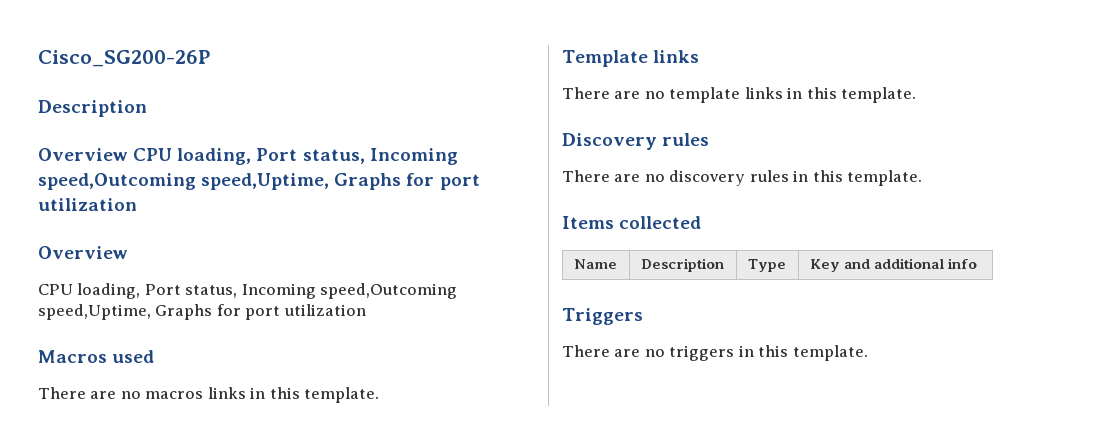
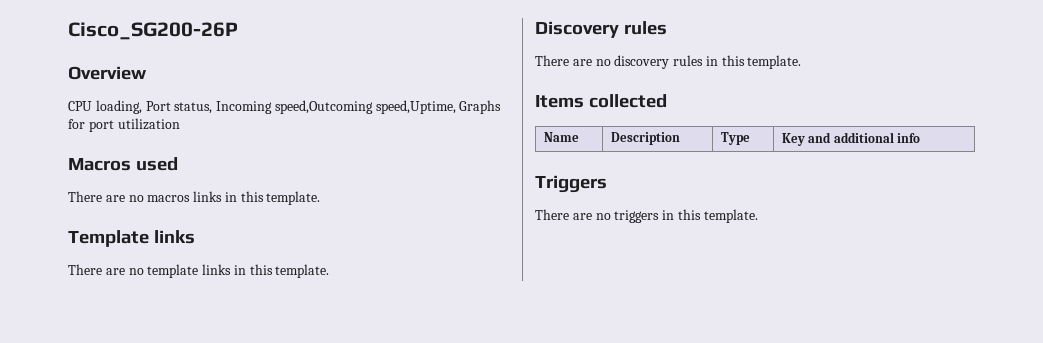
  Cisco_SG200-26P
- Description
- Overview CPU loading, Port status, Incoming speed,Outcoming speed,Uptime, Graphs for port utilization

